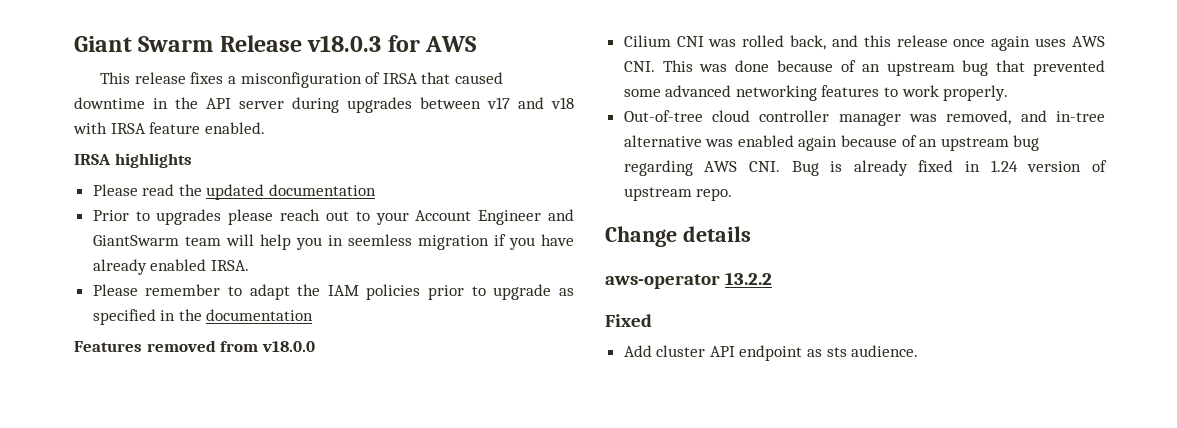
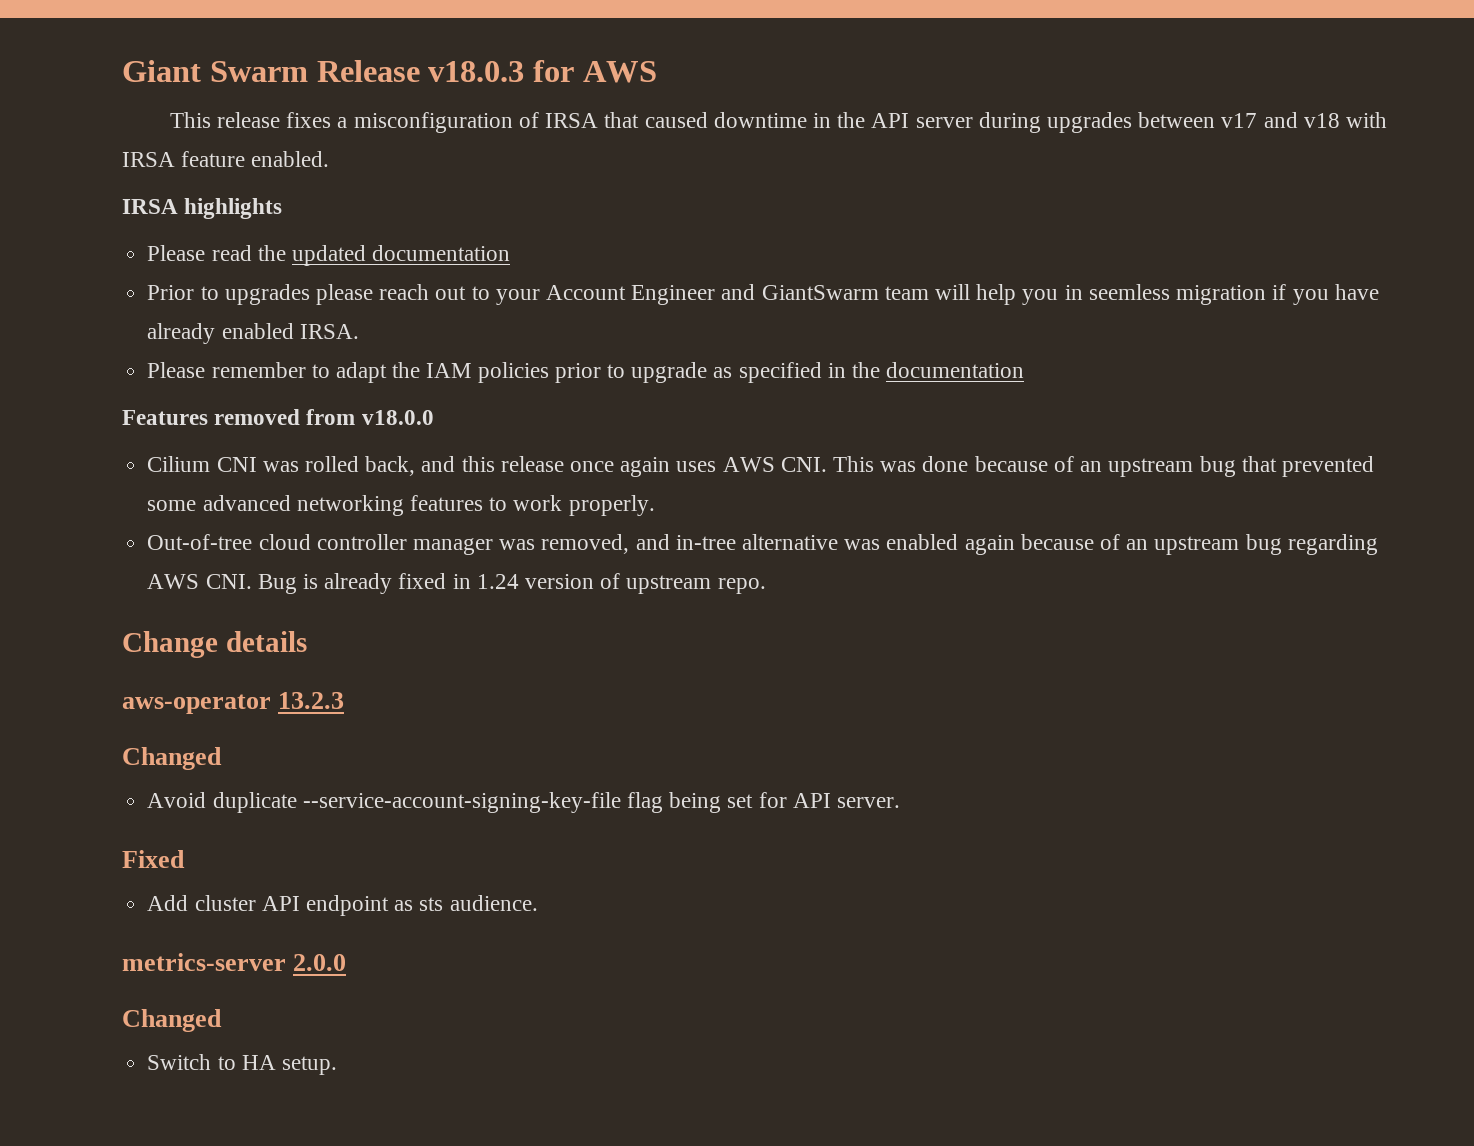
- aws-operator 13.2.2
+ aws-operator 13.2.3
+ Changed
+ Avoid duplicate --service-account-signing-key-file flag being set for API server.
+ metrics-server 2.0.0
+ Changed
+ Switch to HA setup.

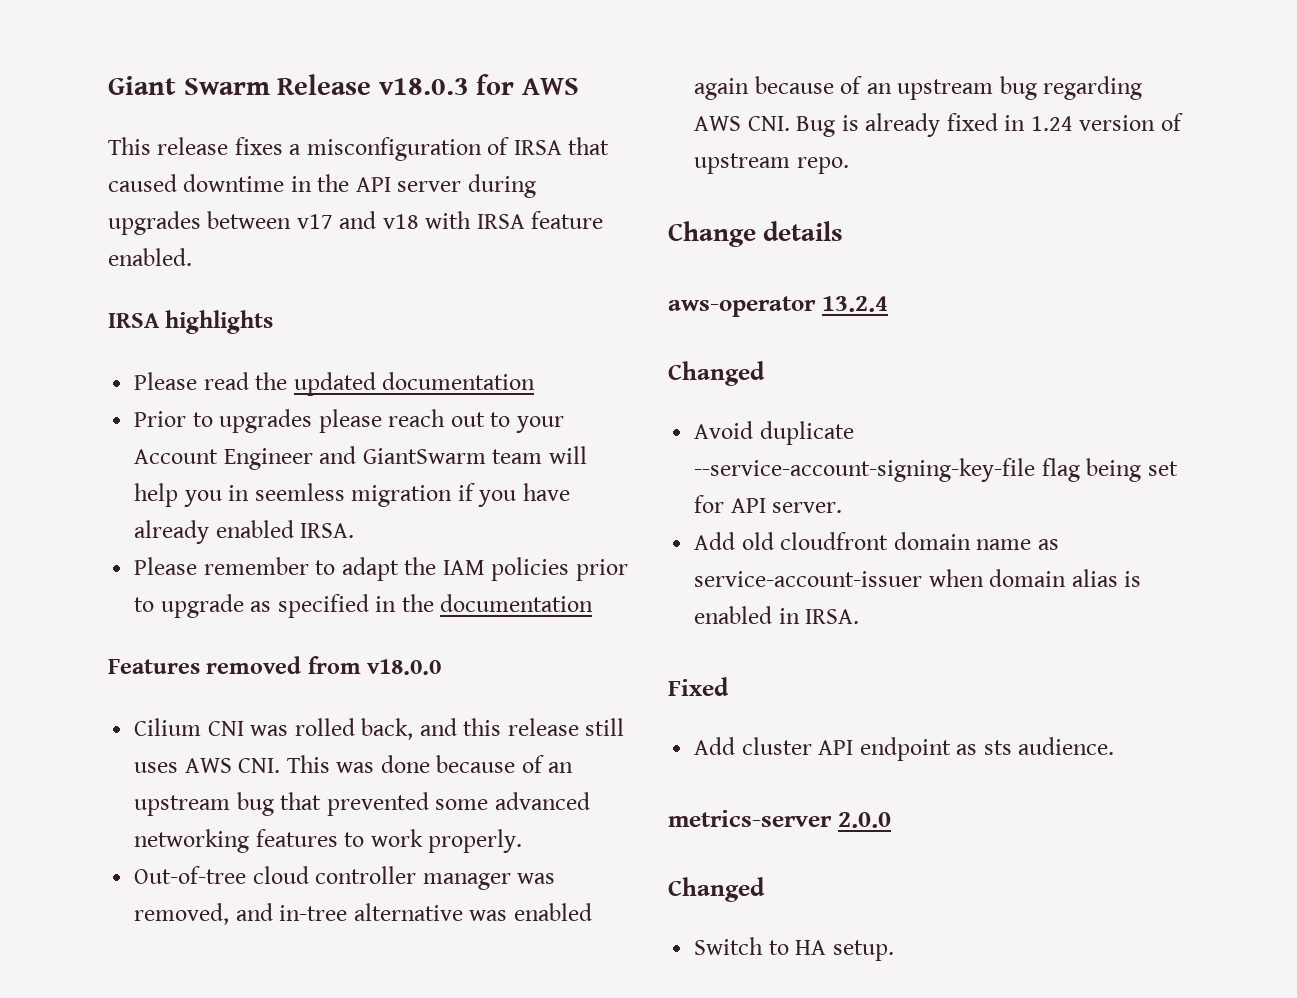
- Cilium CNI was rolled back, and this release once again uses AWS CNI. This was done because of an upstream bug that prevented some advanced networking features to work properly.
+ Cilium CNI was rolled back, and this release still uses AWS CNI. This was done because of an upstream bug that prevented some advanced networking features to work properly.
- aws-operator 13.2.3
+ aws-operator 13.2.4
+ Add old cloudfront domain name as service-account-issuer when domain alias is enabled in IRSA.

